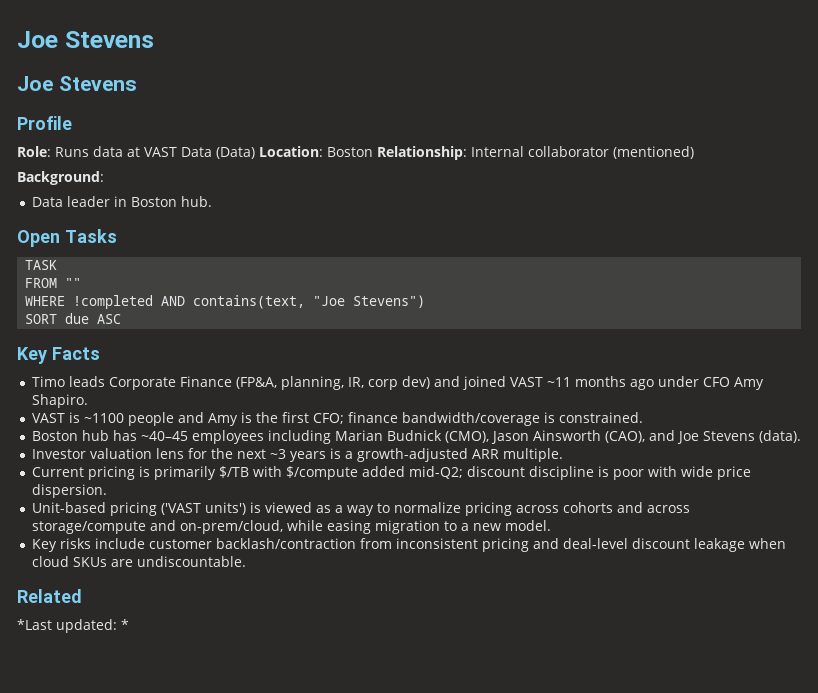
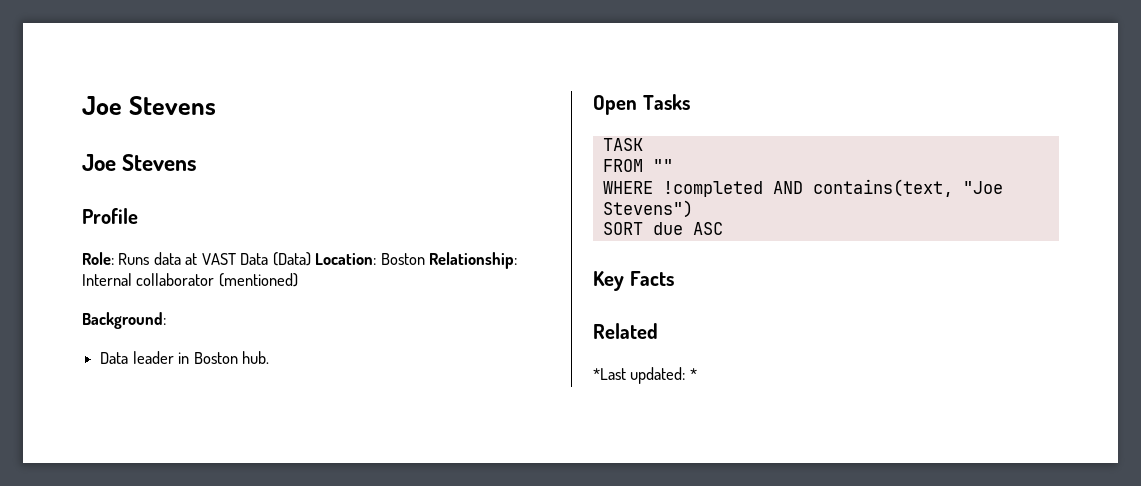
- Timo leads Corporate Finance (FP&A, planning, IR, corp dev) and joined VAST ~11 months ago under CFO Amy Shapiro.
- VAST is ~1100 people and Amy is the first CFO; finance bandwidth/coverage is constrained.
- Boston hub has ~40–45 employees including Marian Budnick (CMO), Jason Ainsworth (CAO), and Joe Stevens (data).
- Investor valuation lens for the next ~3 years is a growth-adjusted ARR multiple.
- Current pricing is primarily $/TB with $/compute added mid-Q2; discount discipline is poor with wide price dispersion.
- Unit-based pricing ('VAST units') is viewed as a way to normalize pricing across cohorts and across storage/compute and on-prem/cloud, while easing migration to a new model.
- Key risks include customer backlash/contraction from inconsistent pricing and deal-level discount leakage when cloud SKUs are undiscountable.

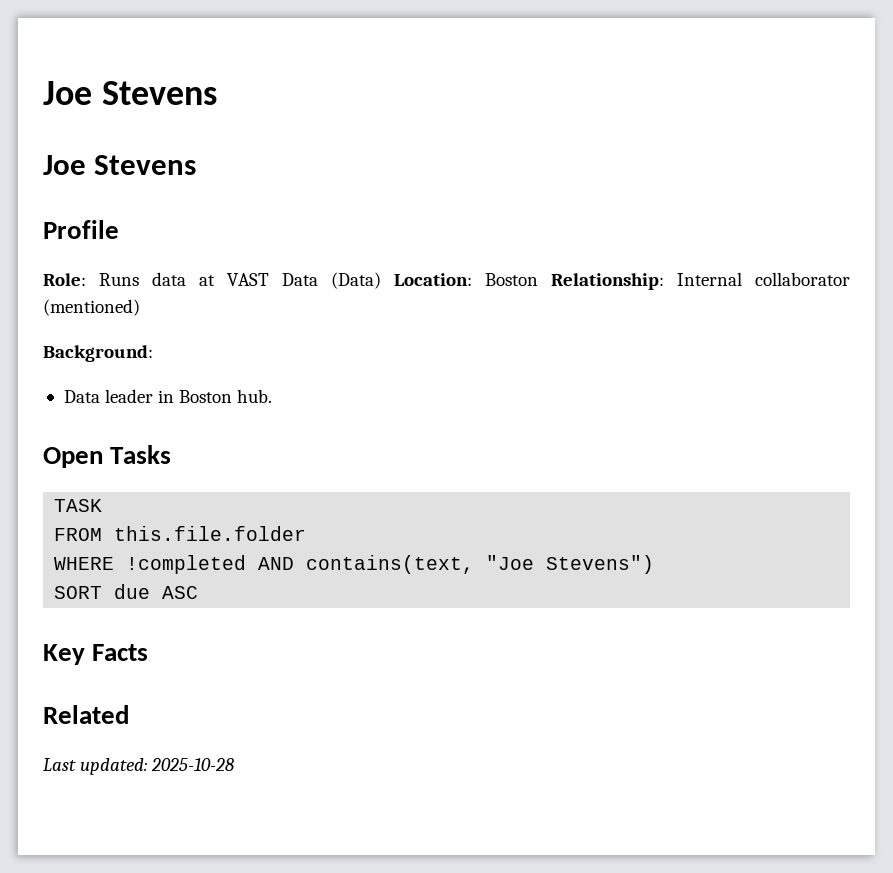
- FROM ""
+ FROM this.file.folder
- *Last updated: *
+ Last updated: 2025-10-28

